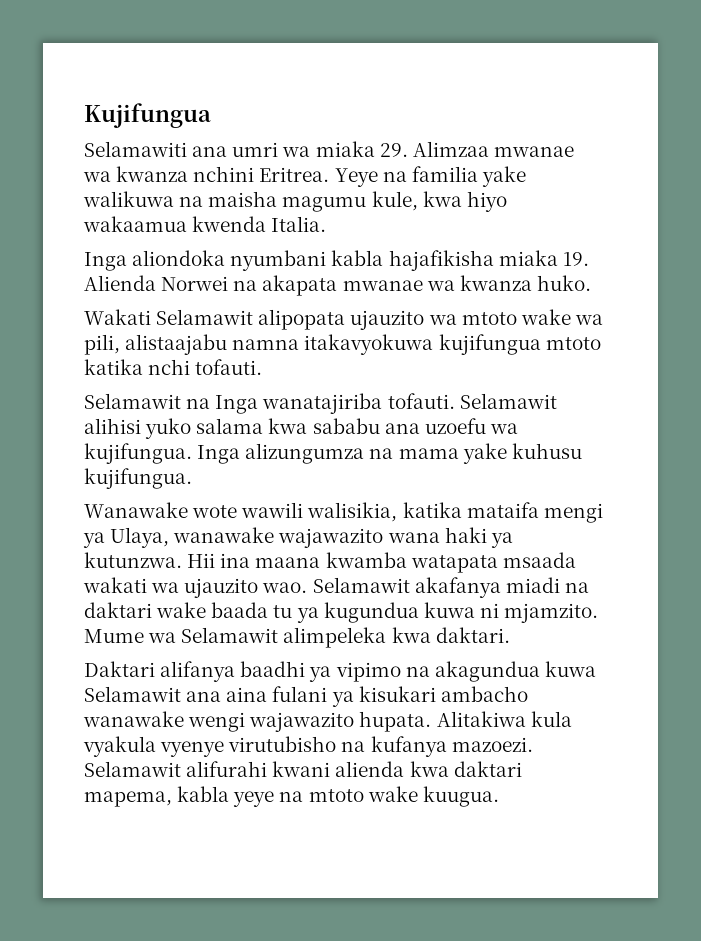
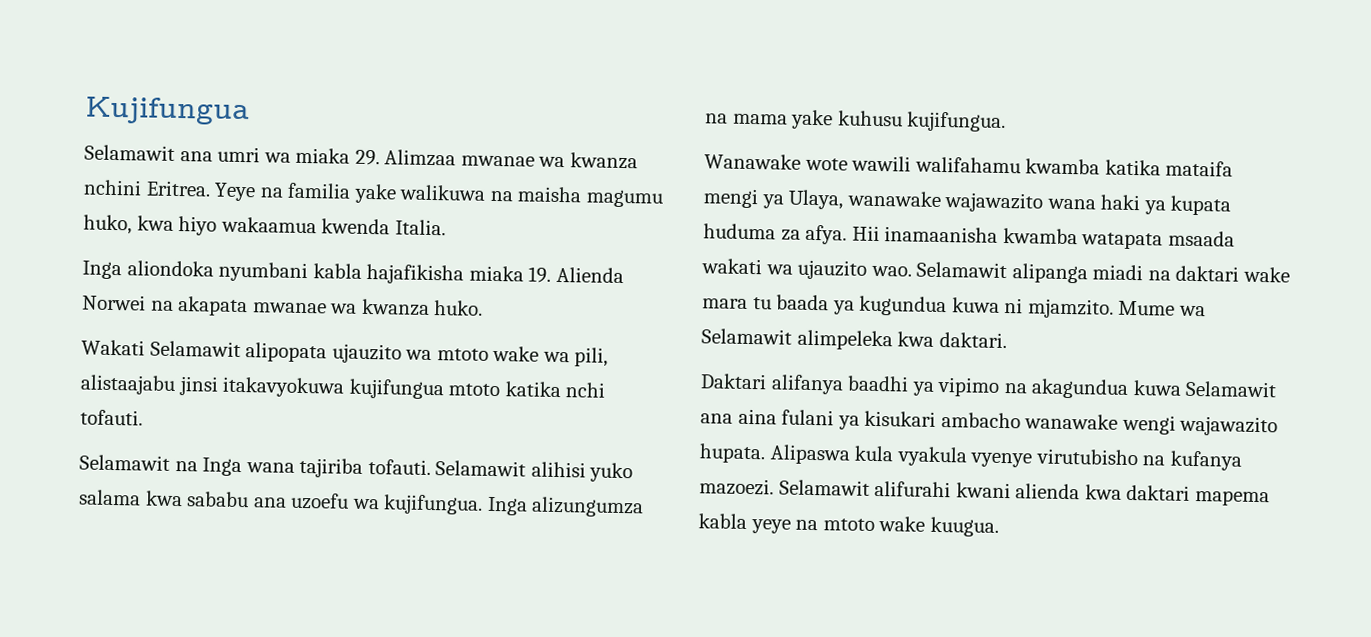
- Selamawiti ana umri wa miaka 29. Alimzaa mwanae wa kwanza nchini Eritrea.
+ Selamawit ana umri wa miaka 29. Alimzaa mwanae wa kwanza nchini Eritrea.
- Yeye na familia yake walikuwa na maisha magumu kule, kwa hiyo wakaamua kwenda Italia.
+ Yeye na familia yake walikuwa na maisha magumu huko, kwa hiyo wakaamua kwenda Italia.
- Wakati Selamawit alipopata ujauzito wa mtoto wake wa pili, alistaajabu namna itakavyokuwa kujifungua mtoto katika nchi tofauti.
+ Wakati Selamawit alipopata ujauzito wa mtoto wake wa pili, alistaajabu jinsi itakavyokuwa kujifungua mtoto katika nchi tofauti.
- Selamawit na Inga wanatajiriba tofauti.
+ Selamawit na Inga wana tajiriba tofauti.
- Wanawake wote wawili walisikia, katika mataifa mengi ya Ulaya, wanawake wajawazito wana haki ya kutunzwa. Hii ina maana kwamba watapata msaada wakati wa ujauzito wao.
+ Wanawake wote wawili walifahamu kwamba katika mataifa mengi ya Ulaya, wanawake wajawazito wana haki ya kupata huduma za afya. Hii inamaanisha kwamba watapata msaada wakati wa ujauzito wao.
- Selamawit akafanya miadi na daktari wake baada tu ya kugundua kuwa ni mjamzito.
+ Selamawit alipanga miadi na daktari wake mara tu baada ya kugundua kuwa ni mjamzito.
- Alitakiwa kula vyakula vyenye virutubisho na kufanya mazoezi.
+ Alipaswa kula vyakula vyenye virutubisho na kufanya mazoezi.
- Selamawit alifurahi kwani alienda kwa daktari mapema, kabla yeye na mtoto wake kuugua.
+ Selamawit alifurahi kwani alienda kwa daktari mapema kabla yeye na mtoto wake kuugua.

